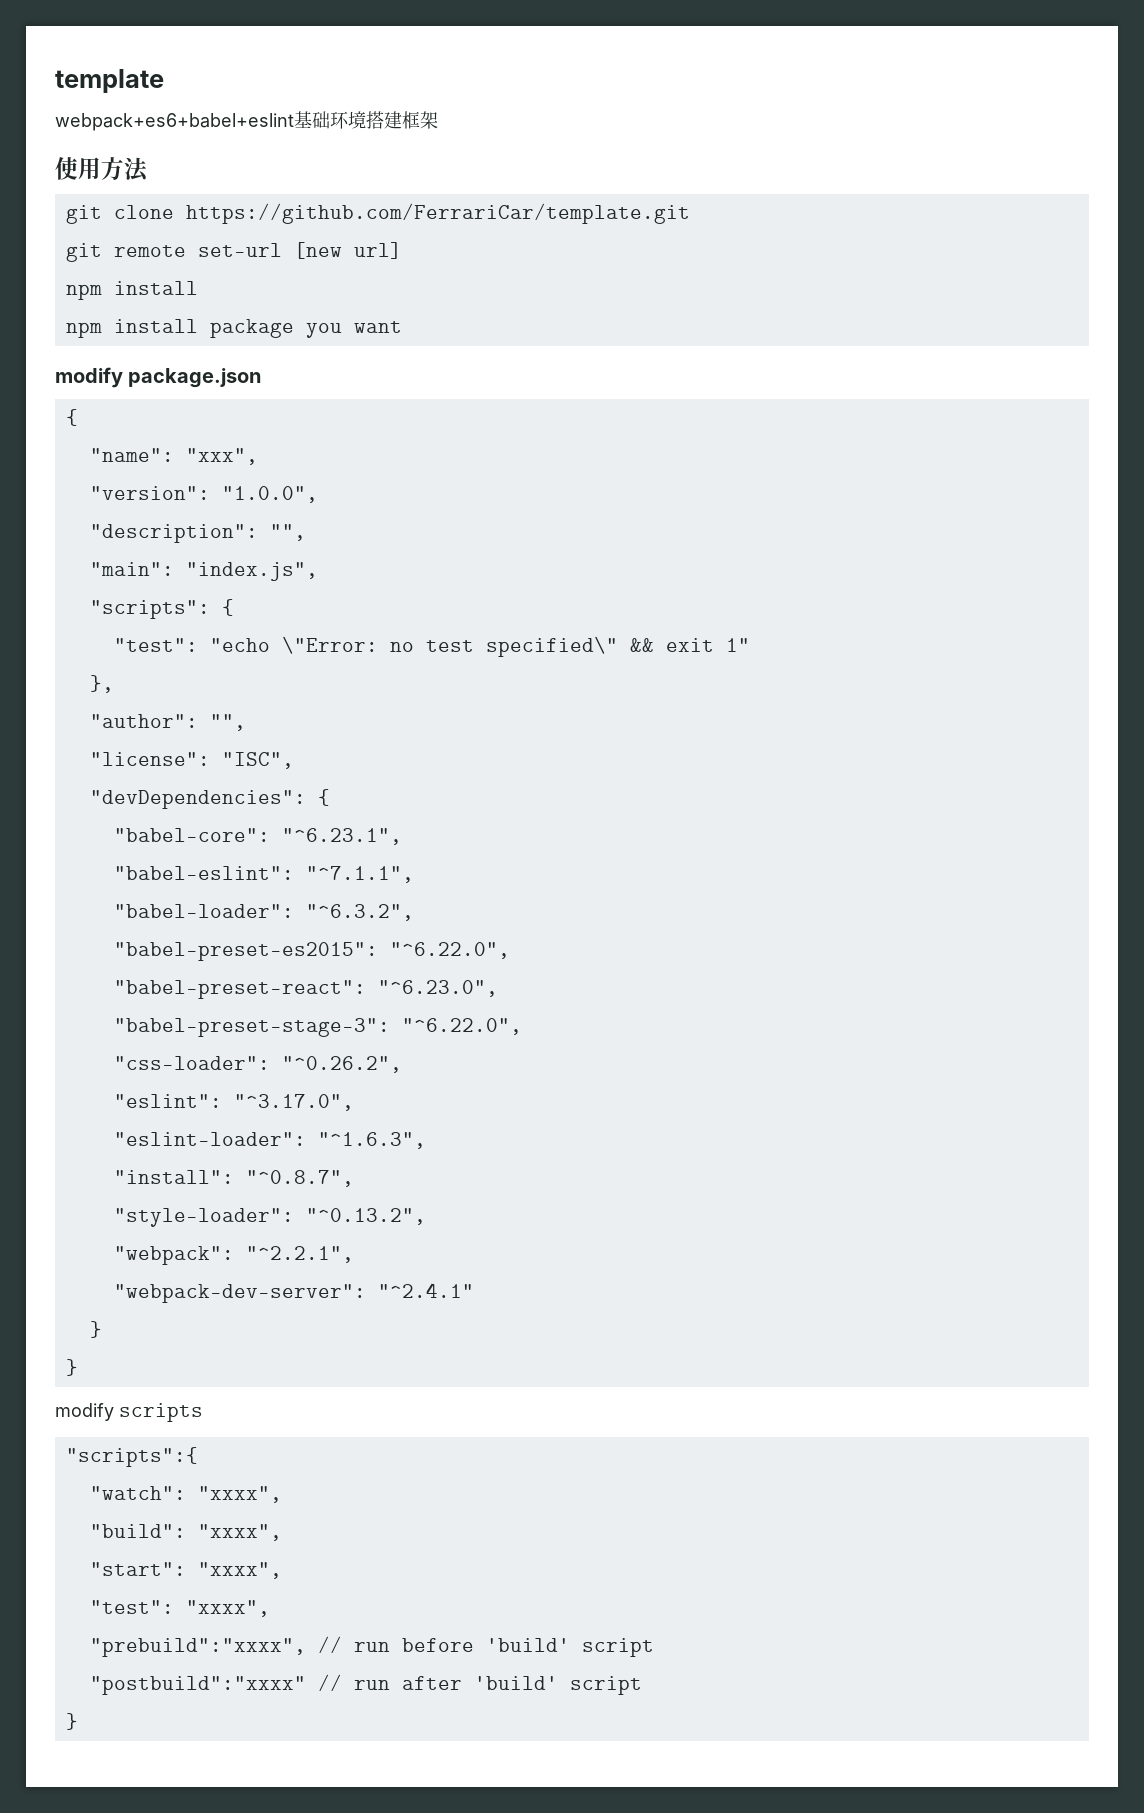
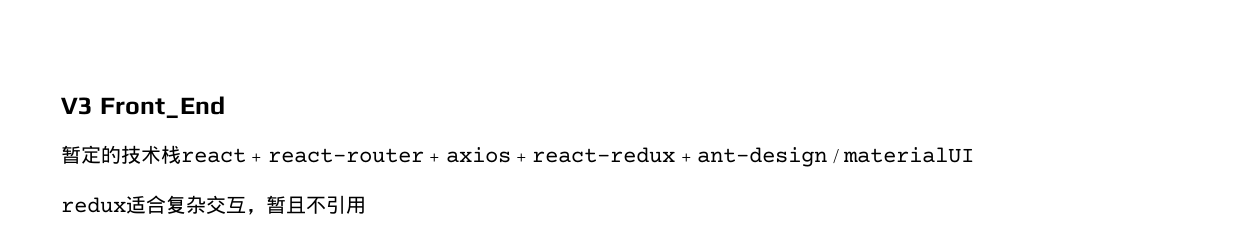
- template
- webpack+es6+babel+eslint基础环境搭建框架
- 使用方法
- git clone https://github.com/FerrariCar/template.git
- git remote set-url [new url]
- npm install
- npm install package you want
- modify package.json
- {
- "name": "xxx",
- "version": "1.0.0",
- "description": "",
- "main": "index.js",
- "scripts": {
- "test": "echo \"Error: no test specified\" && exit 1"
- },
- "author": "",
- "license": "ISC",
- "devDependencies": {
- "babel-core": "^6.23.1",
- "babel-eslint": "^7.1.1",
- "babel-loader": "^6.3.2",
- "babel-preset-es2015": "^6.22.0",
- "babel-preset-react": "^6.23.0",
- "babel-preset-stage-3": "^6.22.0",
- "css-loader": "^0.26.2",
- "eslint": "^3.17.0",
- "eslint-loader": "^1.6.3",
- "install": "^0.8.7",
- "style-loader": "^0.13.2",
- "webpack": "^2.2.1",
- "webpack-dev-server": "^2.4.1"
- }
- }
- modify scripts
- "scripts":{
- "watch": "xxxx",
- "build": "xxxx",
- "start": "xxxx",
- "test": "xxxx",
- "prebuild":"xxxx", // run before 'build' script
- "postbuild":"xxxx" // run after 'build' script
- }
+ V3 Front_End
+ 暂定的技术栈react + react-router + axios + react-redux + ant-design / materialUI
+ redux适合复杂交互，暂且不引用

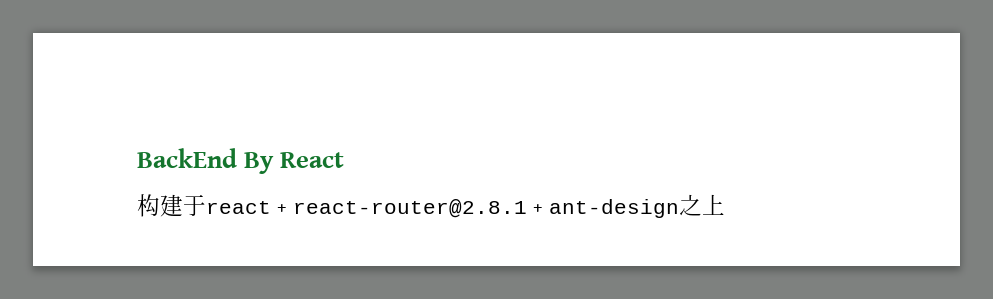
- V3 Front_End
- 暂定的技术栈react + react-router + axios + react-redux + ant-design / materialUI
- redux适合复杂交互，暂且不引用
+ BackEnd By React
+ 构建于react + react-router@2.8.1 + ant-design之上

